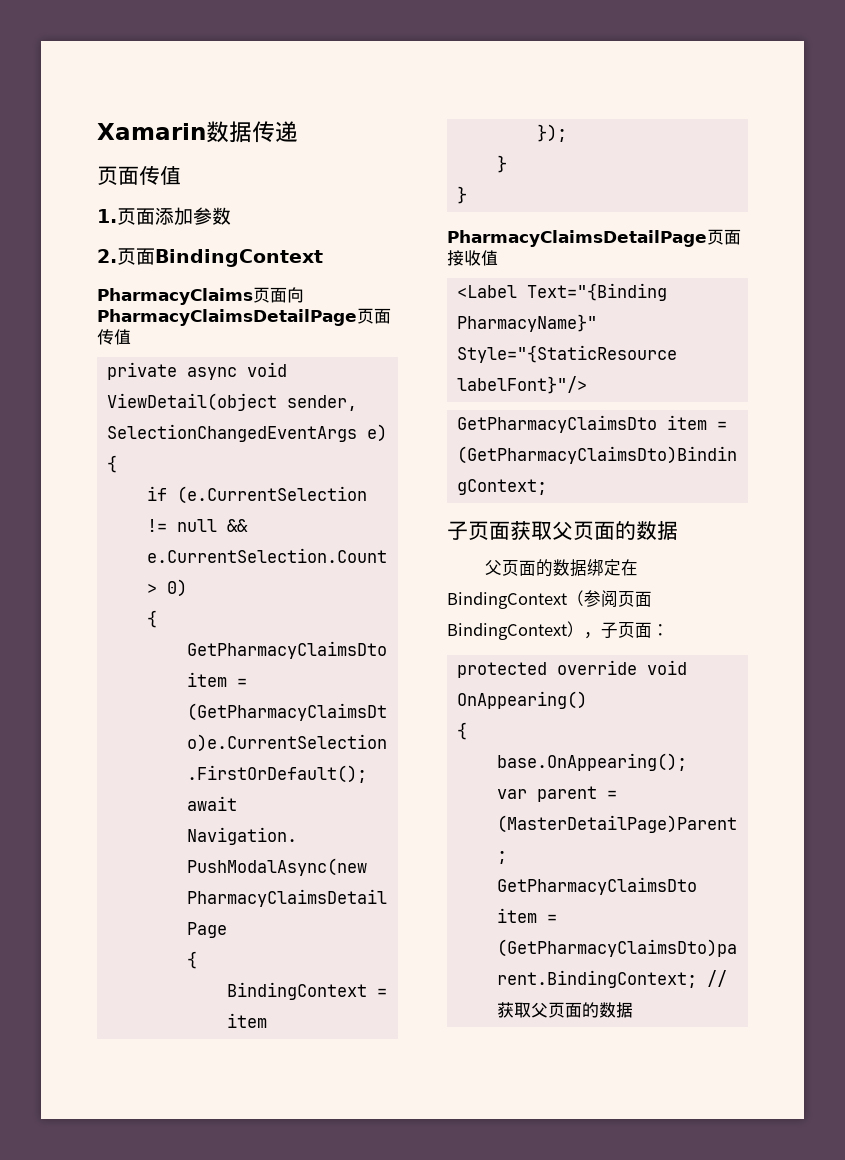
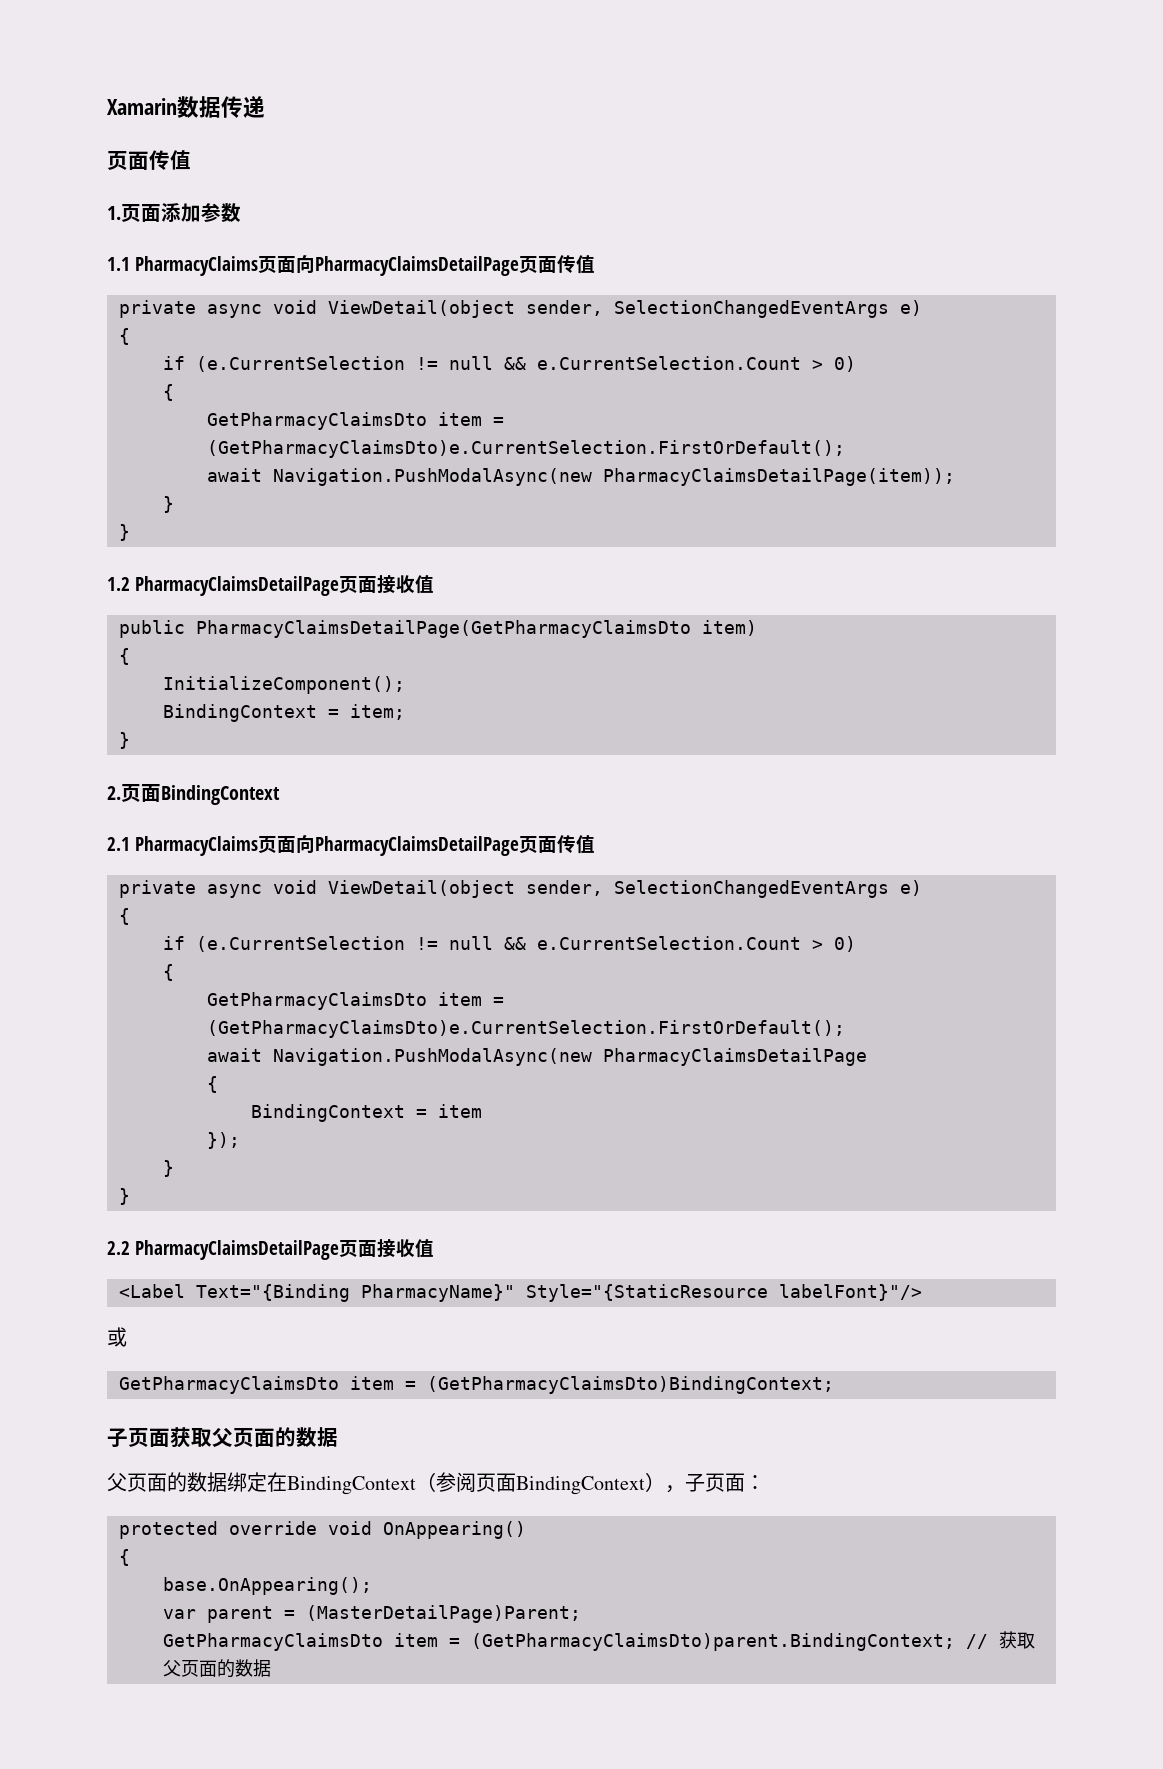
+ 1.1 PharmacyClaims页面向PharmacyClaimsDetailPage页面传值
+ private async void ViewDetail(object sender, SelectionChangedEventArgs e)
+ {
+ if (e.CurrentSelection != null && e.CurrentSelection.Count > 0)
+ {
+ GetPharmacyClaimsDto item = (GetPharmacyClaimsDto)e.CurrentSelection.FirstOrDefault();
+ await Navigation.PushModalAsync(new PharmacyClaimsDetailPage(item));
+ }
+ }
+ 1.2 PharmacyClaimsDetailPage页面接收值
+ public PharmacyClaimsDetailPage(GetPharmacyClaimsDto item)
+ {
+ InitializeComponent();
+ BindingContext = item;
+ }
- PharmacyClaims页面向PharmacyClaimsDetailPage页面传值
+ 2.1 PharmacyClaims页面向PharmacyClaimsDetailPage页面传值
- PharmacyClaimsDetailPage页面接收值
+ 2.2 PharmacyClaimsDetailPage页面接收值
+ 或

